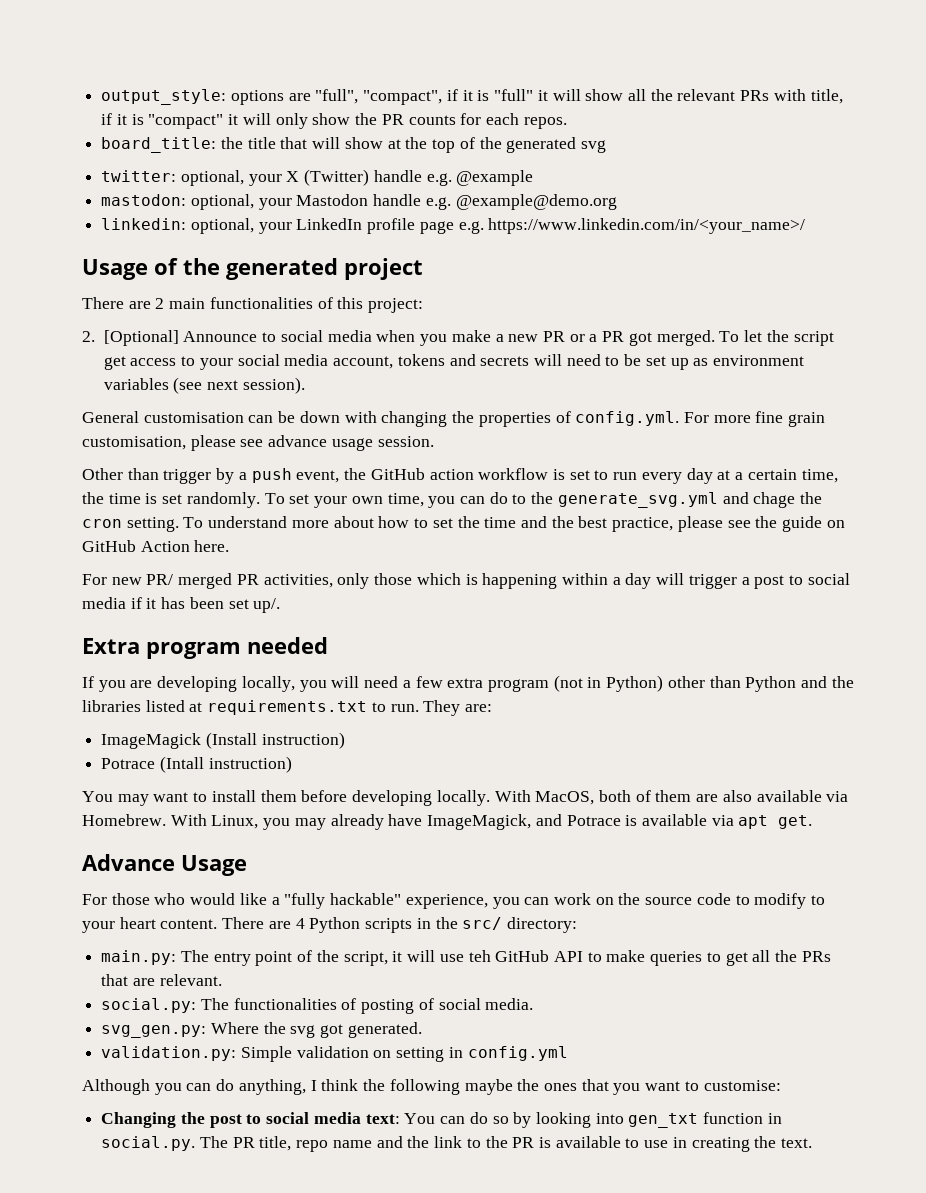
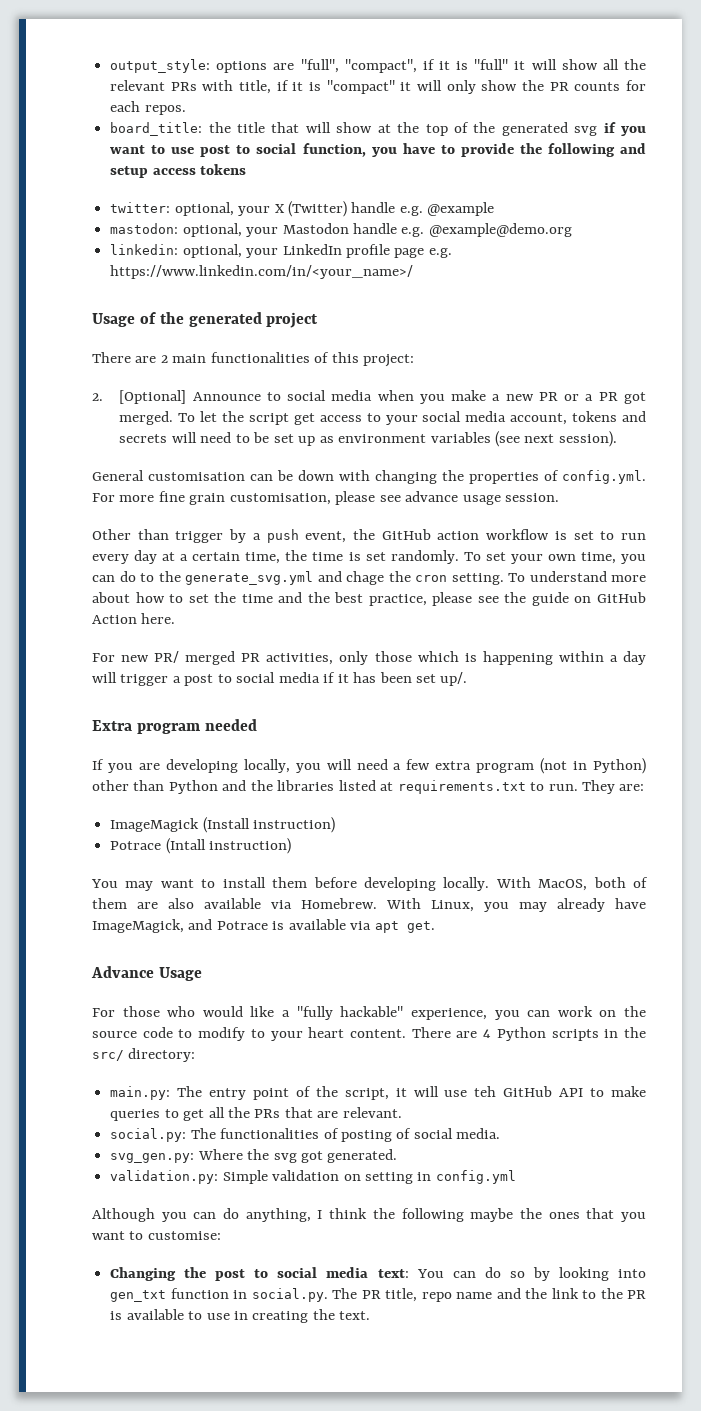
- board_title: the title that will show at the top of the generated svg
+ board_title: the title that will show at the top of the generated svg if you want to use post to social function, you have to provide the following and setup access tokens

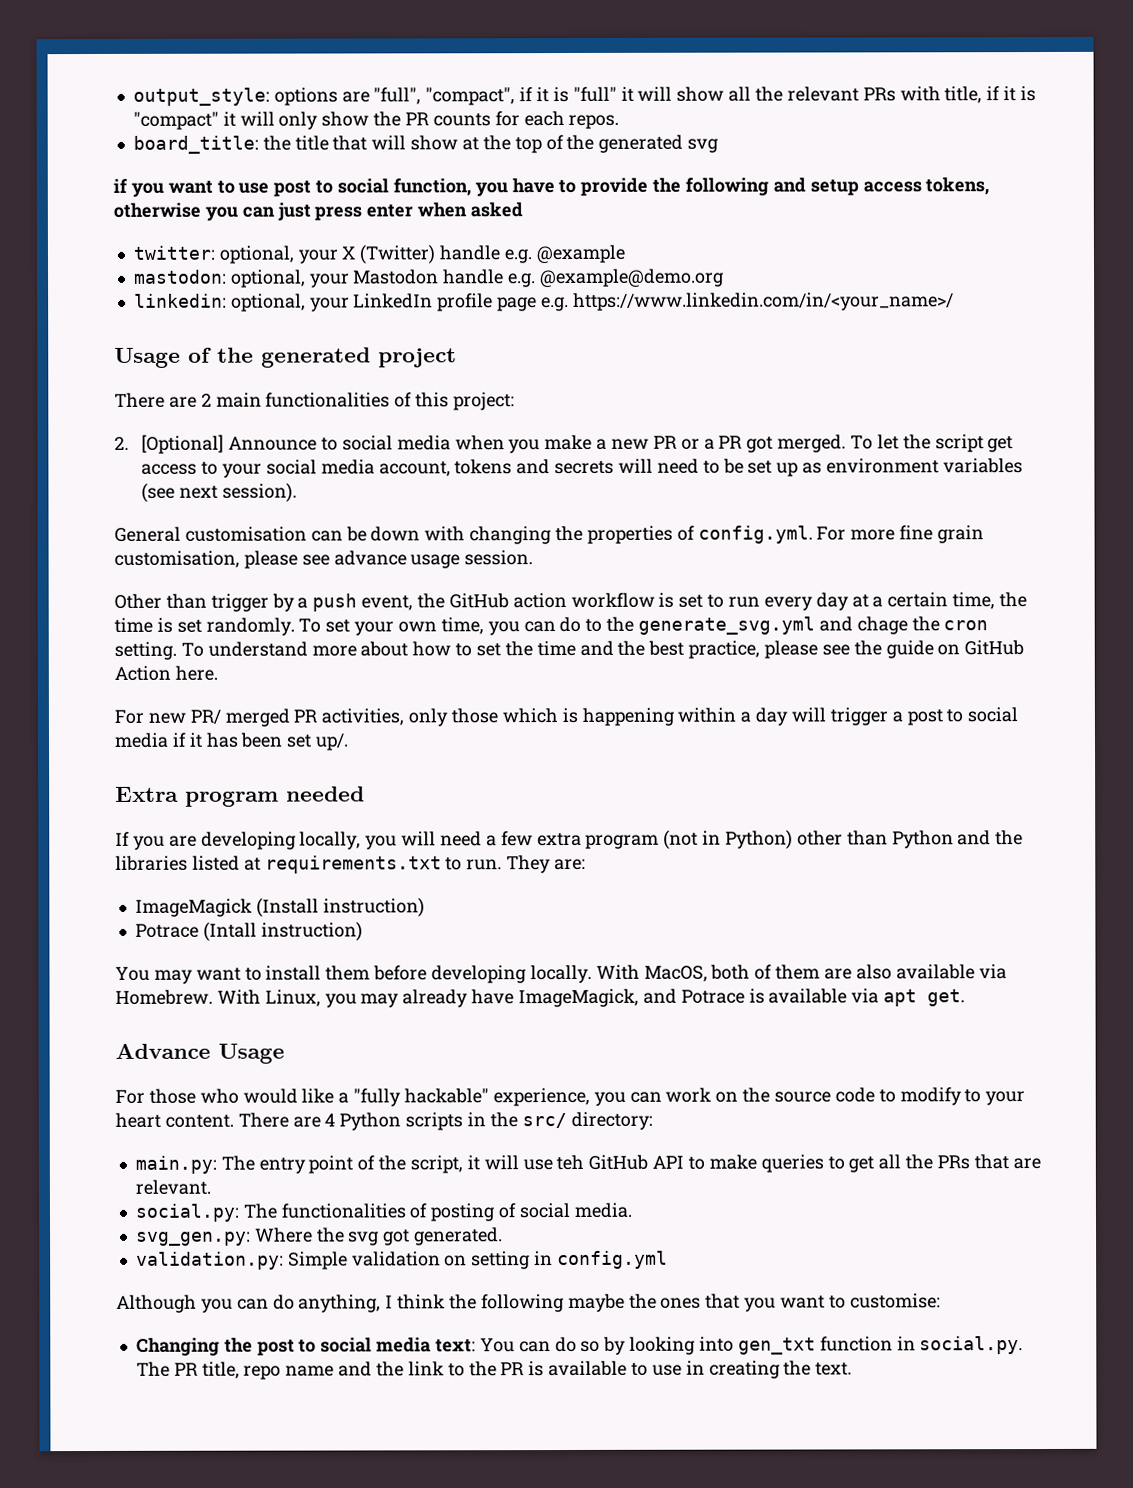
- board_title: the title that will show at the top of the generated svg if you want to use post to social function, you have to provide the following and setup access tokens
+ board_title: the title that will show at the top of the generated svg
+ if you want to use post to social function, you have to provide the following and setup access tokens, otherwise you can just press enter when asked

